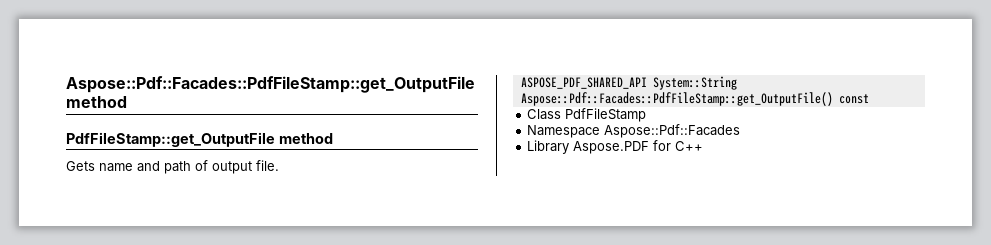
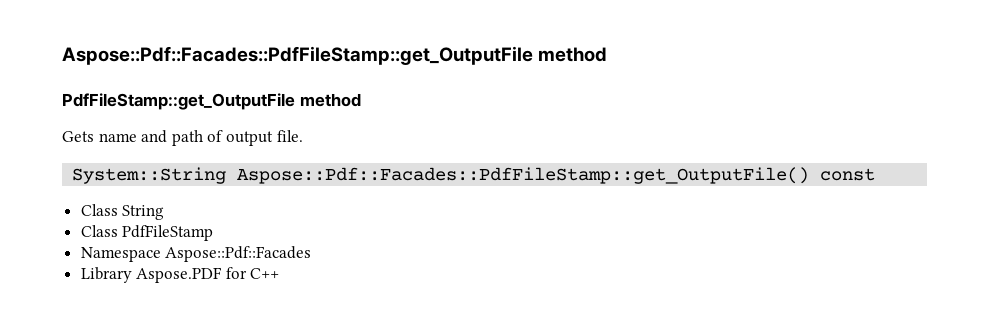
- ASPOSE_PDF_SHARED_API System::String Aspose::Pdf::Facades::PdfFileStamp::get_OutputFile() const
+ System::String Aspose::Pdf::Facades::PdfFileStamp::get_OutputFile() const
+ Class String

